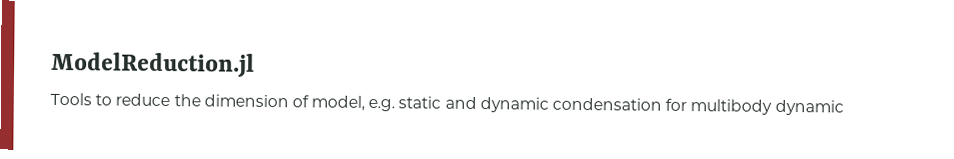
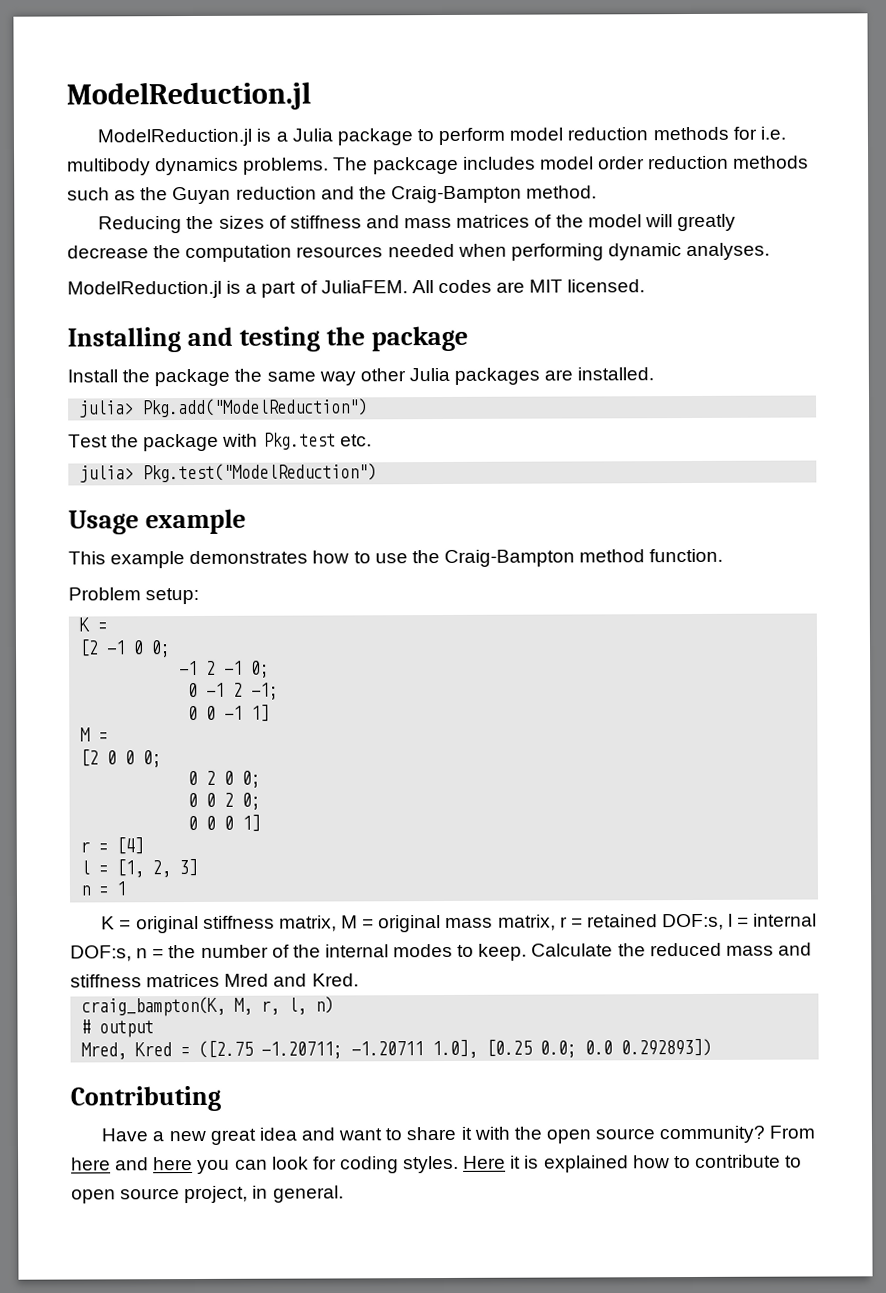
- Tools to reduce the dimension of model, e.g. static and dynamic condensation for multibody dynamic
+ ModelReduction.jl is a Julia package to perform model reduction methods for i.e. multibody dynamics problems. The packcage includes model order reduction methods such as the Guyan reduction and the Craig-Bampton method.
+ Reducing the sizes of stiffness and mass matrices of the model will greatly decrease the computation resources needed when performing dynamic analyses.
+ ModelReduction.jl is a part of JuliaFEM. All codes are MIT licensed.
+ Installing and testing the package
+ Install the package the same way other Julia packages are installed.
+ julia> Pkg.add("ModelReduction")
+ Test the package with Pkg.test etc.
+ julia> Pkg.test("ModelReduction")
+ Usage example
+ This example demonstrates how to use the Craig-Bampton method function.
+ Problem setup:
+ K =
+ [2 -1 0 0;
+ -1 2 -1 0;
+ 0 -1 2 -1;
+ 0 0 -1 1]
+ M =
+ [2 0 0 0;
+ 0 2 0 0;
+ 0 0 2 0;
+ 0 0 0 1]
+ r = [4]
+ l = [1, 2, 3]
+ n = 1
+ K = original stiffness matrix, M = original mass matrix, r = retained DOF:s, l = internal DOF:s, n = the number of the internal modes to keep. Calculate the reduced mass and stiffness matrices Mred and Kred.
+ craig_bampton(K, M, r, l, n)
+ # output
+ Mred, Kred = ([2.75 -1.20711; -1.20711 1.0], [0.25 0.0; 0.0 0.292893])
+ Contributing
+ Have a new great idea and want to share it with the open source community? From here and here you can look for coding styles. Here it is explained how to contribute to open source project, in general.

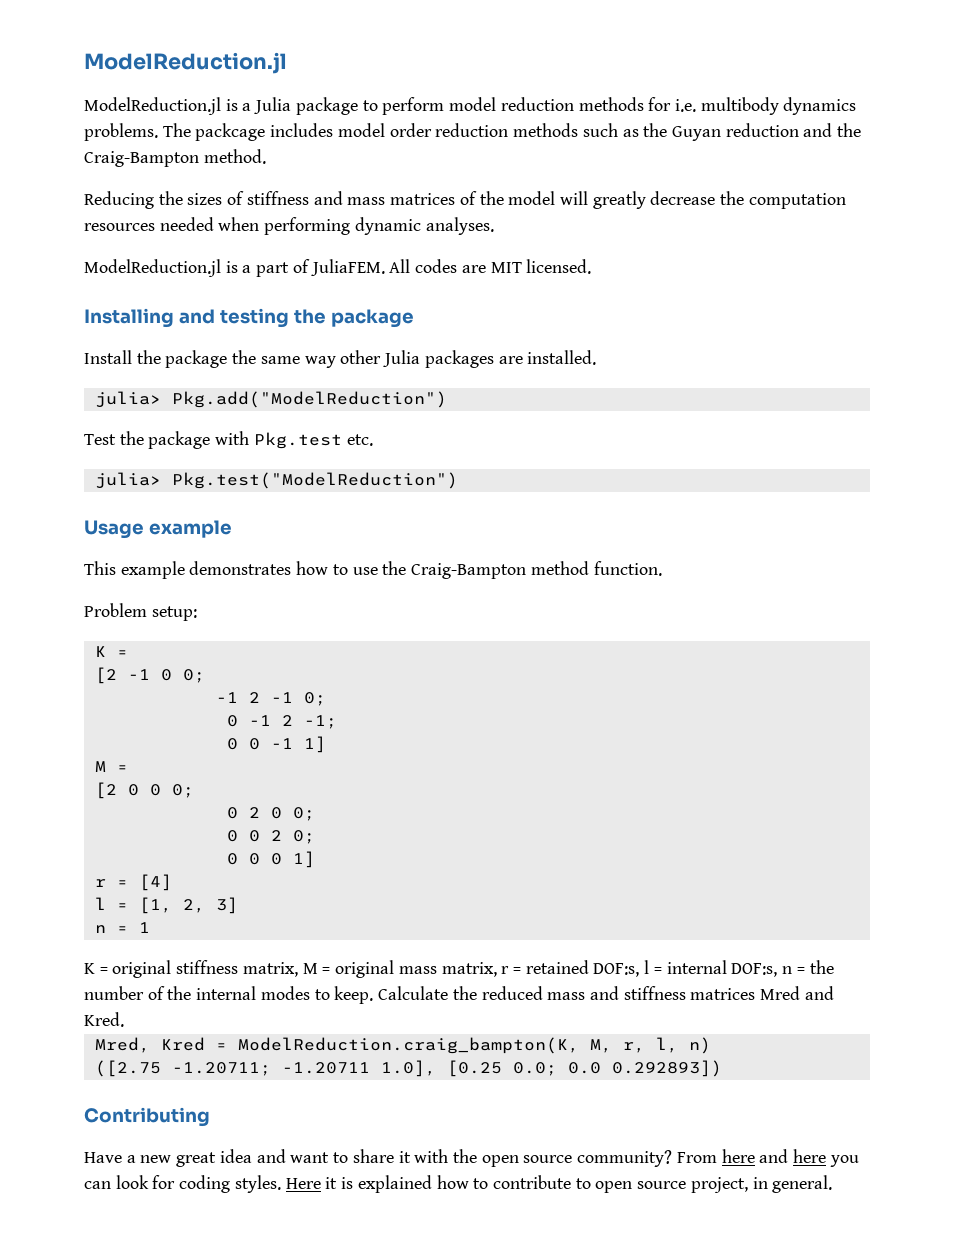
- craig_bampton(K, M, r, l, n)
+ Mred, Kred = ModelReduction.craig_bampton(K, M, r, l, n)
- # output
- Mred, Kred = ([2.75 -1.20711; -1.20711 1.0], [0.25 0.0; 0.0 0.292893])
+ ([2.75 -1.20711; -1.20711 1.0], [0.25 0.0; 0.0 0.292893])

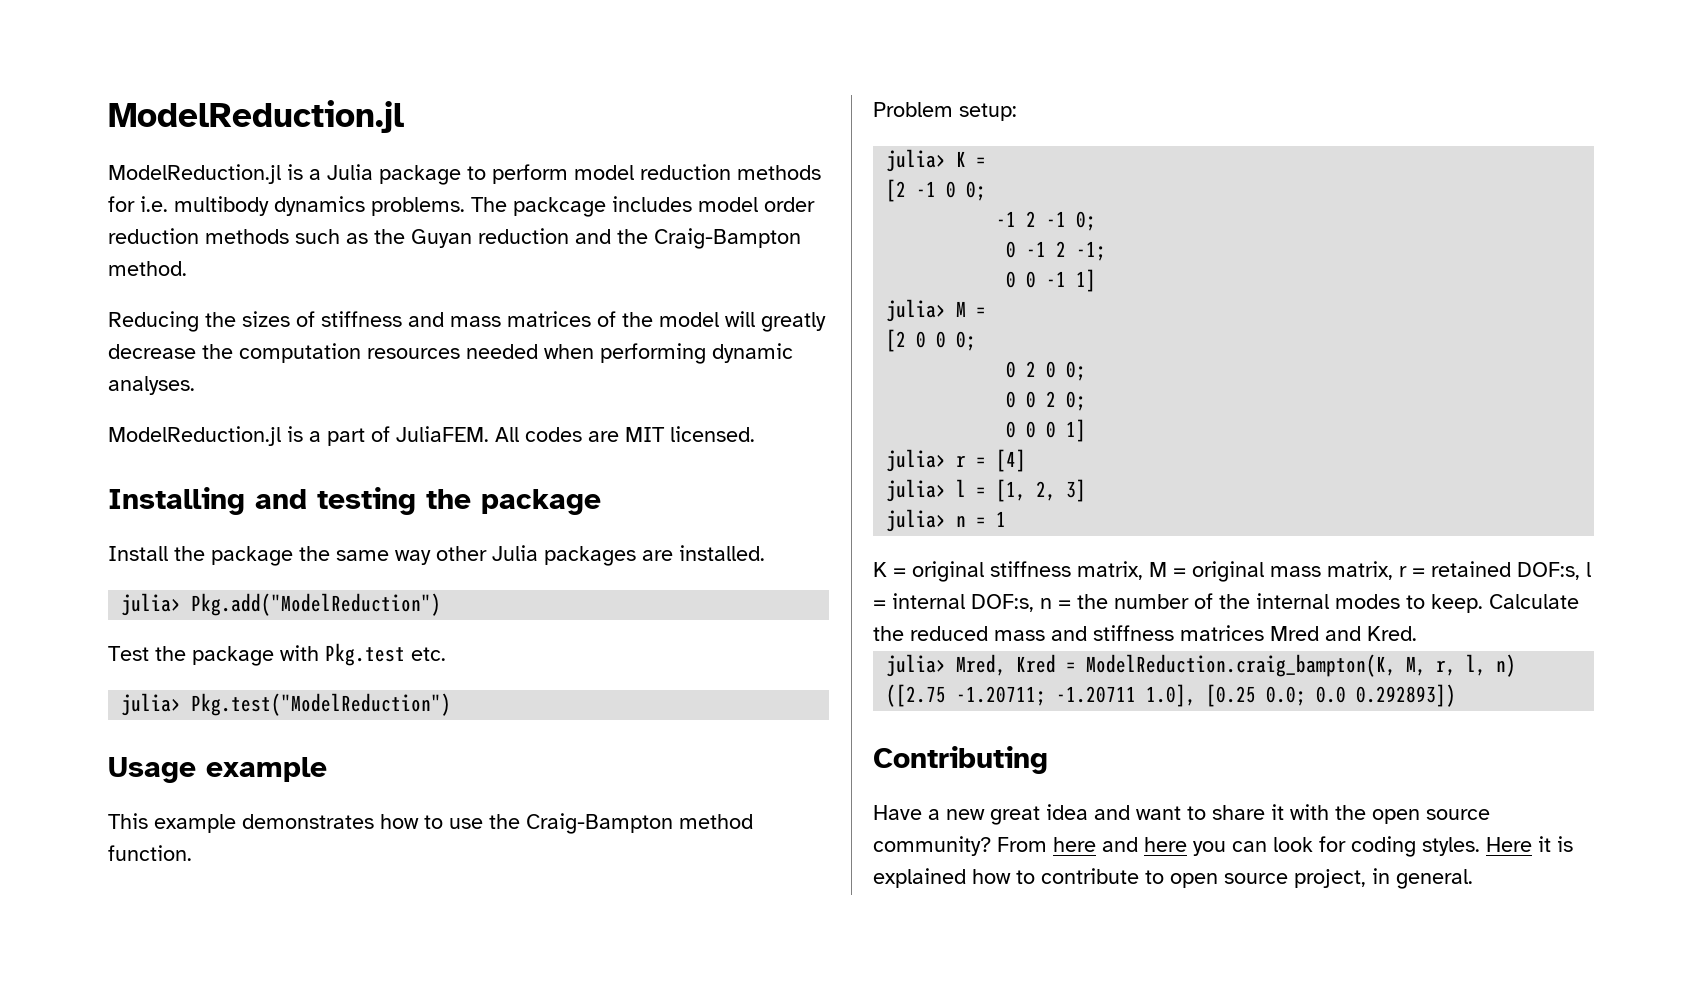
  Problem setup:
- K =
+ julia> K =
  0 0 -1 1]
- M =
+ julia> M =
- r = [4]
+ julia> r = [4]
- l = [1, 2, 3]
+ julia> l = [1, 2, 3]
- n = 1
+ julia> n = 1
- Mred, Kred = ModelReduction.craig_bampton(K, M, r, l, n)
+ julia> Mred, Kred = ModelReduction.craig_bampton(K, M, r, l, n)

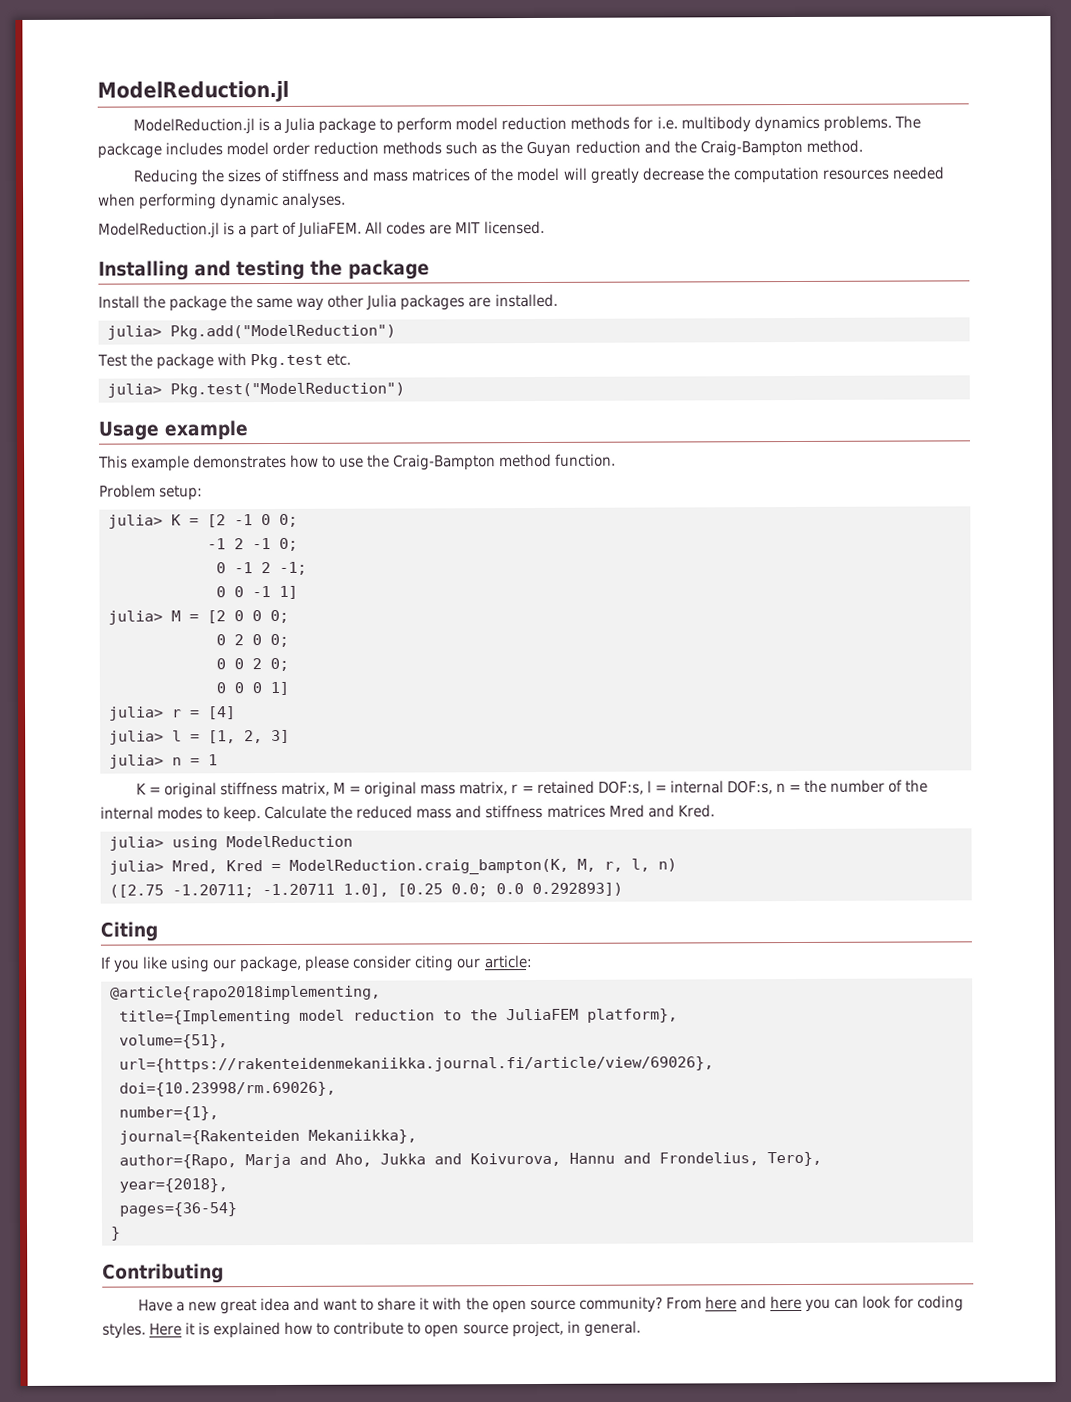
- julia> K =
- [2 -1 0 0;
+ julia> K = [2 -1 0 0;
- julia> M =
- [2 0 0 0;
+ julia> M = [2 0 0 0;
+ julia> using ModelReduction
+ Citing
+ If you like using our package, please consider citing our article:
+ @article{rapo2018implementing,
+ title={Implementing model reduction to the JuliaFEM platform},
+ volume={51},
+ url={https://rakenteidenmekaniikka.journal.fi/article/view/69026},
+ doi={10.23998/rm.69026},
+ number={1},
+ journal={Rakenteiden Mekaniikka},
+ author={Rapo, Marja and Aho, Jukka and Koivurova, Hannu and Frondelius, Tero},
+ year={2018},
+ pages={36-54}
+ }

